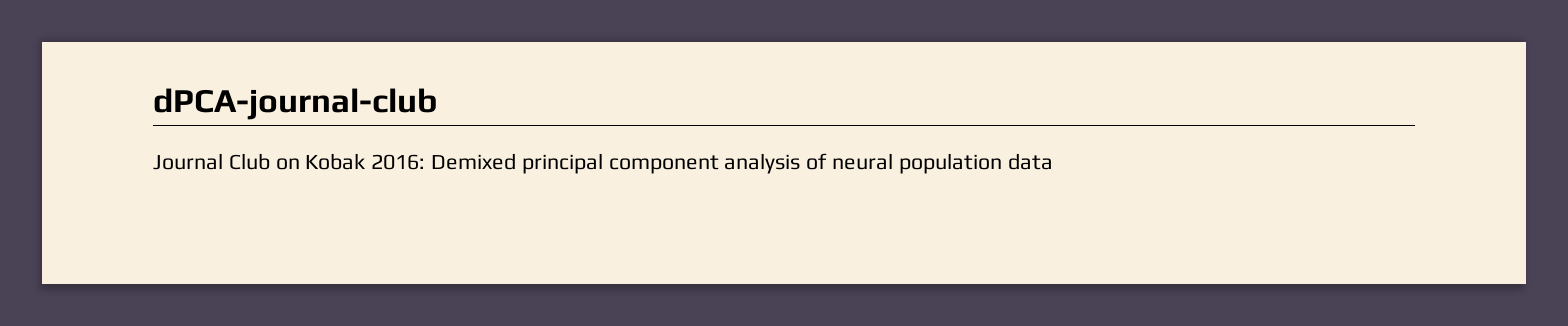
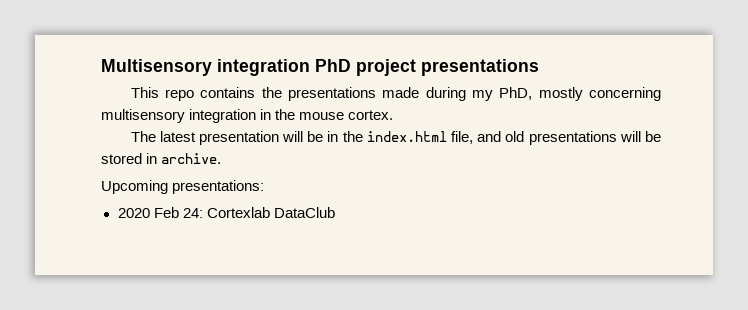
- dPCA-journal-club
- Journal Club on Kobak 2016: Demixed principal component analysis of neural population data
+ Multisensory integration PhD project presentations
+ This repo contains the presentations made during my PhD, mostly concerning multisensory integration in the mouse cortex.
+ The latest presentation will be in the index.html file, and old presentations will be stored in archive.
+ Upcoming presentations:
+ 2020 Feb 24: Cortexlab DataClub

